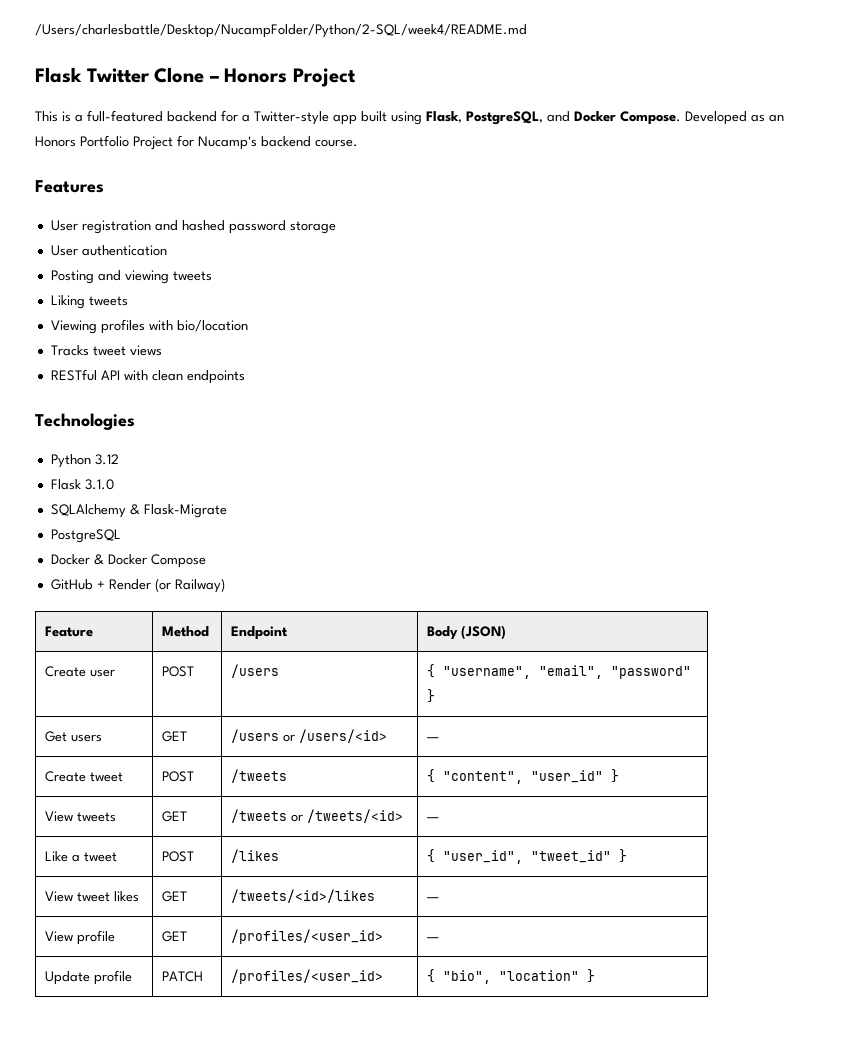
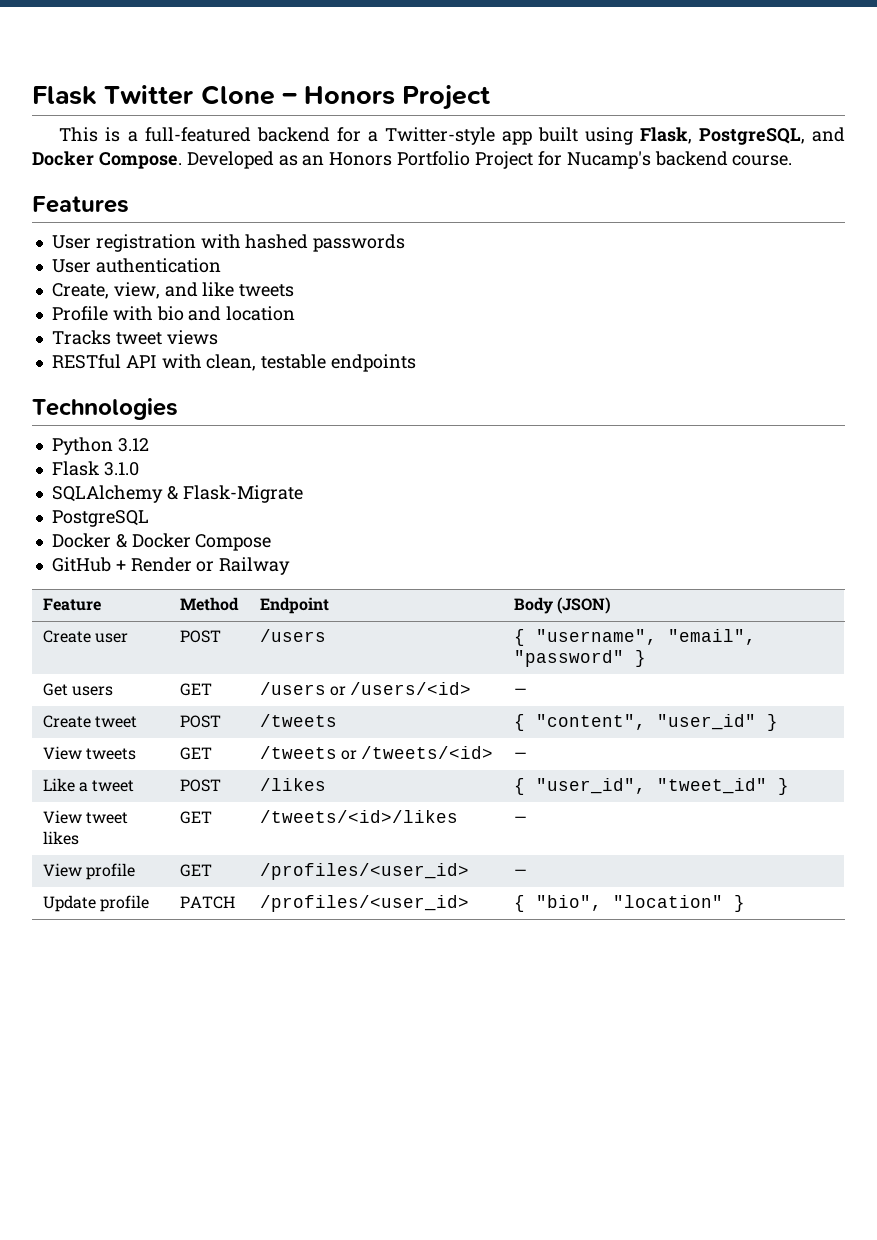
- /Users/charlesbattle/Desktop/NucampFolder/Python/2-SQL/week4/README.md
- User registration and hashed password storage
+ User registration with hashed passwords
  User authentication
- Posting and viewing tweets
- Liking tweets
- Viewing profiles with bio/location
+ Create, view, and like tweets
+ Profile with bio and location
- RESTful API with clean endpoints
+ RESTful API with clean, testable endpoints
- GitHub + Render (or Railway)
+ GitHub + Render or Railway

